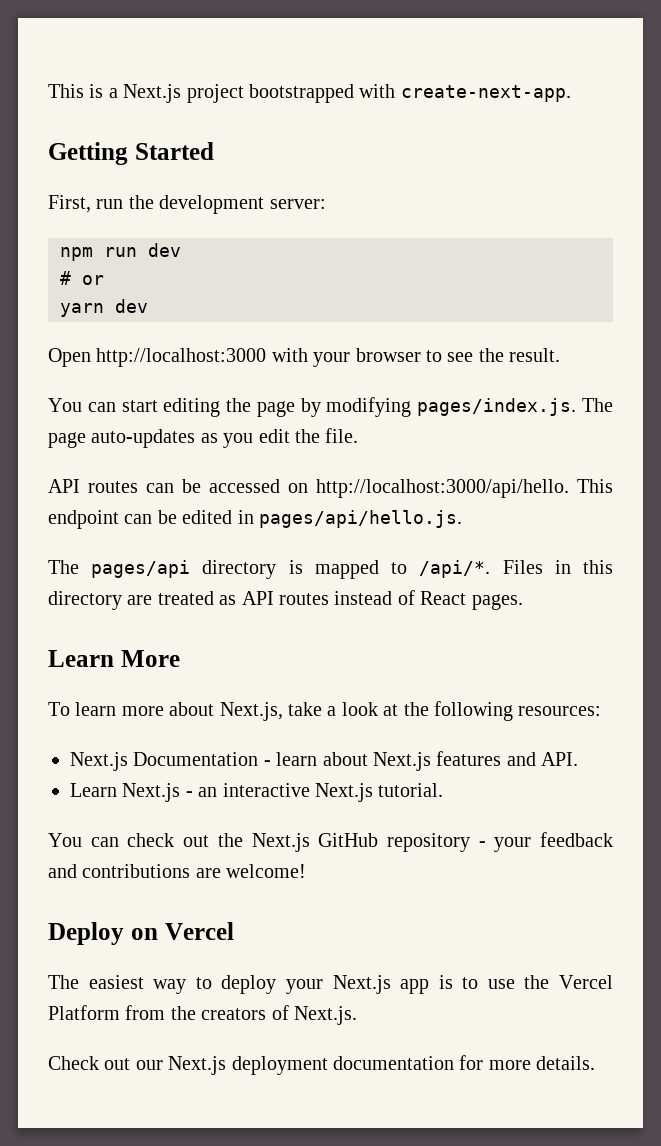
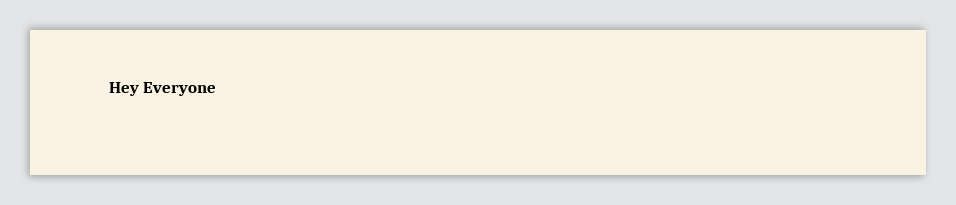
- This is a Next.js project bootstrapped with create-next-app.
- Getting Started
- First, run the development server:
- npm run dev
- # or
- yarn dev
- Open http://localhost:3000 with your browser to see the result.
- You can start editing the page by modifying pages/index.js. The page auto-updates as you edit the file.
- API routes can be accessed on http://localhost:3000/api/hello. This endpoint can be edited in pages/api/hello.js.
- The pages/api directory is mapped to /api/*. Files in this directory are treated as API routes instead of React pages.
- Learn More
- To learn more about Next.js, take a look at the following resources:
- Next.js Documentation - learn about Next.js features and API.
- Learn Next.js - an interactive Next.js tutorial.
- You can check out the Next.js GitHub repository - your feedback and contributions are welcome!
- Deploy on Vercel
- The easiest way to deploy your Next.js app is to use the Vercel Platform from the creators of Next.js.
- Check out our Next.js deployment documentation for more details.
+ Hey Everyone

